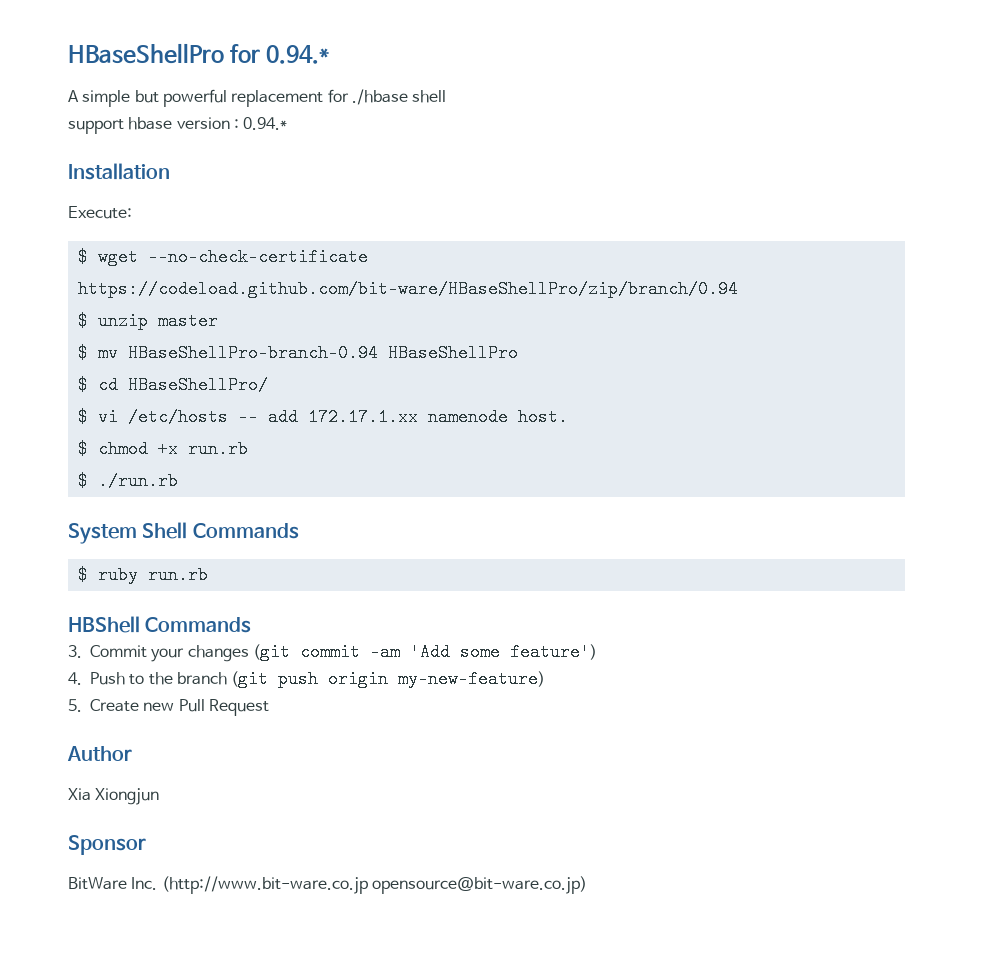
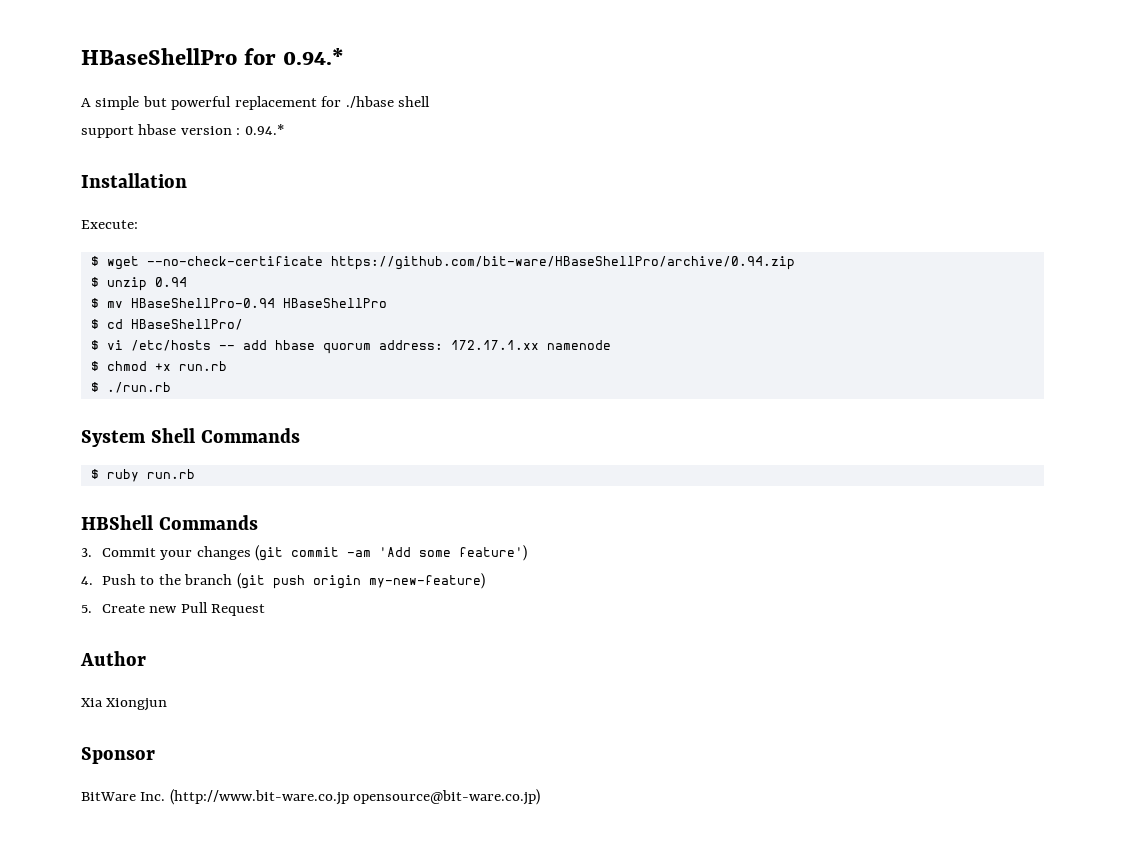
- $ wget --no-check-certificate https://codeload.github.com/bit-ware/HBaseShellPro/zip/branch/0.94
+ $ wget --no-check-certificate https://github.com/bit-ware/HBaseShellPro/archive/0.94.zip
- $ unzip master
+ $ unzip 0.94
- $ mv HBaseShellPro-branch-0.94 HBaseShellPro
+ $ mv HBaseShellPro-0.94 HBaseShellPro
- $ vi /etc/hosts -- add 172.17.1.xx namenode host.
+ $ vi /etc/hosts -- add hbase quorum address: 172.17.1.xx namenode

